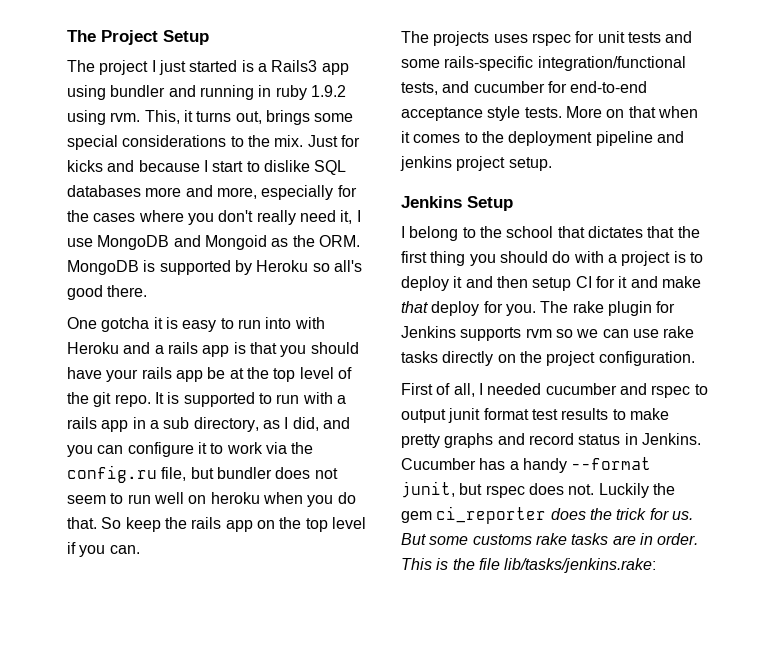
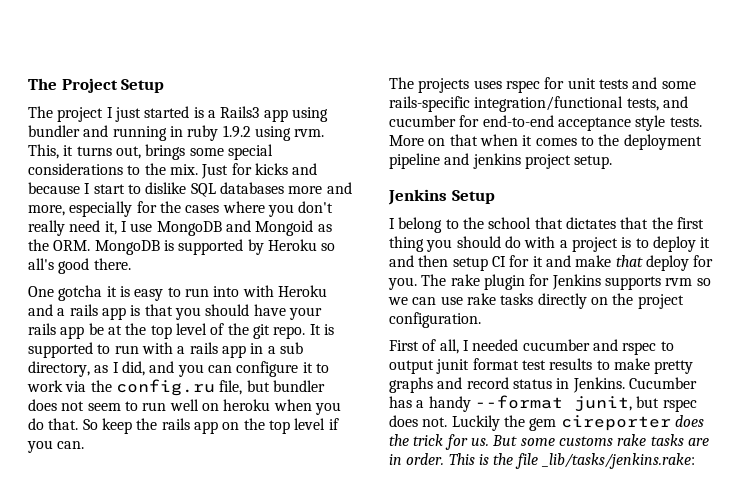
- Luckily the gem ci_reporter does the trick for us.
+ Luckily the gem cireporter does the trick for us.
- This is the file lib/tasks/jenkins.rake:
+ This is the file _lib/tasks/jenkins.rake:

